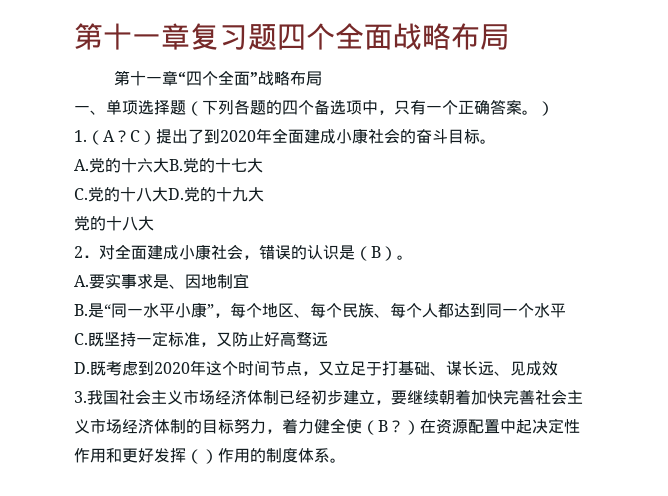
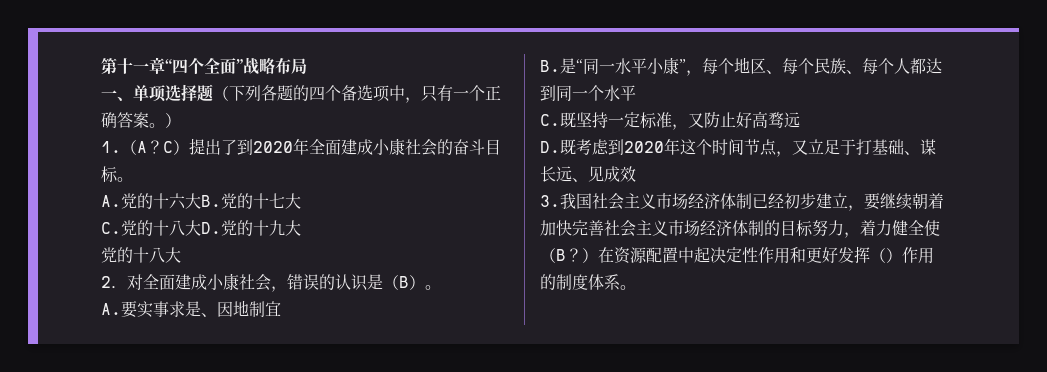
- 第十一章复习题四个全面战略布局

